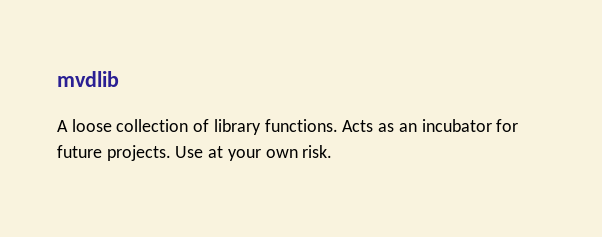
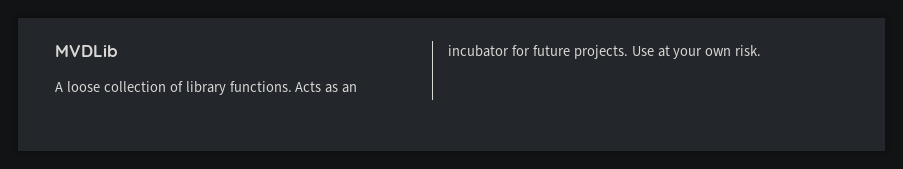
- mvdlib
+ MVDLib

